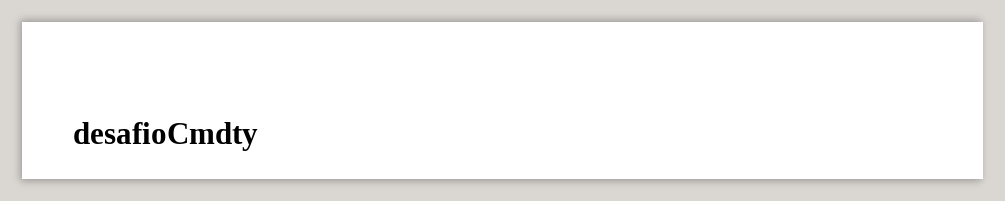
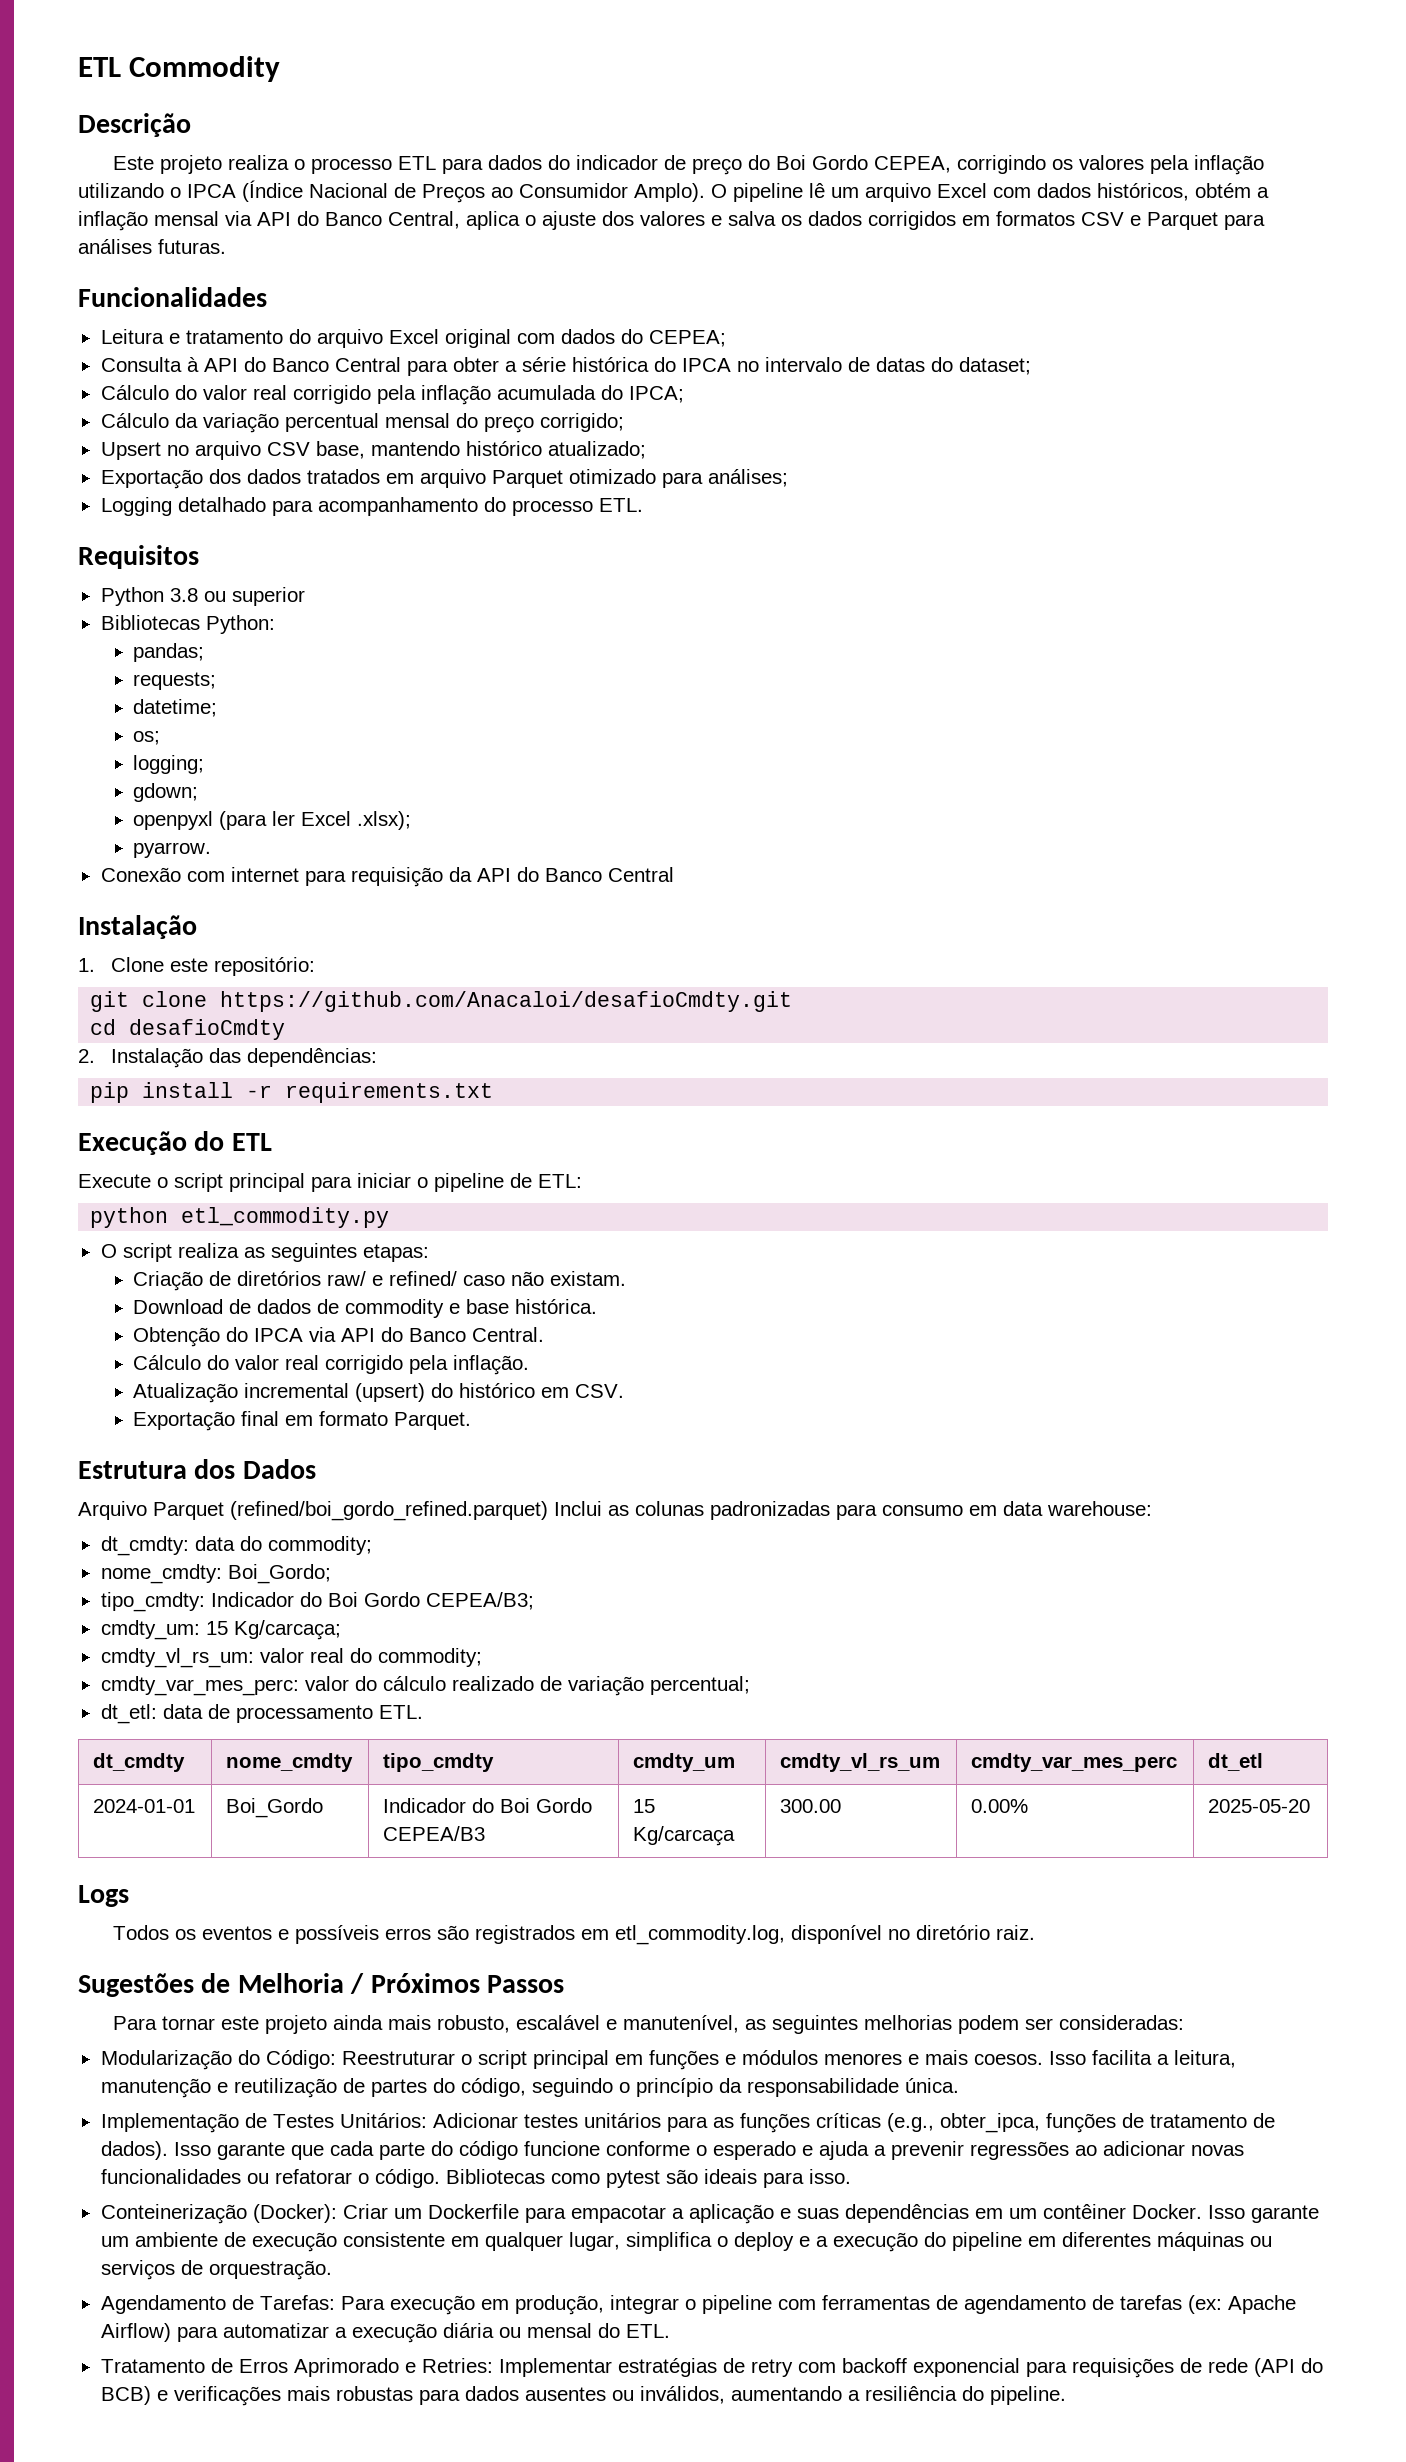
- desafioCmdty
+ ETL Commodity
+ Descrição
+ Este projeto realiza o processo ETL para dados do indicador de preço do Boi Gordo CEPEA, corrigindo os valores pela inflação utilizando o IPCA (Índice Nacional de Preços ao Consumidor Amplo). O pipeline lê um arquivo Excel com dados históricos, obtém a inflação mensal via API do Banco Central, aplica o ajuste dos valores e salva os dados corrigidos em formatos CSV e Parquet para análises futuras.
+ Funcionalidades
+ Leitura e tratamento do arquivo Excel original com dados do CEPEA;
+ Consulta à API do Banco Central para obter a série histórica do IPCA no intervalo de datas do dataset;
+ Cálculo do valor real corrigido pela inflação acumulada do IPCA;
+ Cálculo da variação percentual mensal do preço corrigido;
+ Upsert no arquivo CSV base, mantendo histórico atualizado;
+ Exportação dos dados tratados em arquivo Parquet otimizado para análises;
+ Logging detalhado para acompanhamento do processo ETL.
+ Requisitos
+ Python 3.8 ou superior
+ Bibliotecas Python:
+ pandas;
+ requests;
+ datetime;
+ os;
+ logging;
+ gdown;
+ openpyxl (para ler Excel .xlsx);
+ pyarrow.
+ Conexão com internet para requisição da API do Banco Central
+ Instalação
+ 1. Clone este repositório:
+ git clone https://github.com/Anacaloi/desafioCmdty.git
+ cd desafioCmdty
+ 2. Instalação das dependências:
+ pip install -r requirements.txt
+ Execução do ETL
+ Execute o script principal para iniciar o pipeline de ETL:
+ python etl_commodity.py
+ O script realiza as seguintes etapas:
+ Criação de diretórios raw/ e refined/ caso não existam.
+ Download de dados de commodity e base histórica.
+ Obtenção do IPCA via API do Banco Central.
+ Cálculo do valor real corrigido pela inflação.
+ Atualização incremental (upsert) do histórico em CSV.
+ Exportação final em formato Parquet.
+ Estrutura dos Dados
+ Arquivo Parquet (refined/boi_gordo_refined.parquet) Inclui as colunas padronizadas para consumo em data warehouse:
+ dt_cmdty: data do commodity;
+ nome_cmdty: Boi_Gordo;
+ tipo_cmdty: Indicador do Boi Gordo CEPEA/B3;
+ cmdty_um: 15 Kg/carcaça;
+ cmdty_vl_rs_um: valor real do commodity;
+ cmdty_var_mes_perc: valor do cálculo realizado de variação percentual;
+ dt_etl: data de processamento ETL.
+ dt_cmdty | nome_cmdty | tipo_cmdty | cmdty_um | cmdty_vl_rs_um | cmdty_var_mes_perc | dt_etl
+ 2024-01-01 | Boi_Gordo | Indicador do Boi Gordo CEPEA/B3 | 15 Kg/carcaça | 300.00 | 0.00% | 2025-05-20
+ Logs
+ Todos os eventos e possíveis erros são registrados em etl_commodity.log, disponível no diretório raiz.
+ Sugestões de Melhoria / Próximos Passos
+ Para tornar este projeto ainda mais robusto, escalável e manutenível, as seguintes melhorias podem ser consideradas:
+ Modularização do Código: Reestruturar o script principal em funções e módulos menores e mais coesos. Isso facilita a leitura, manutenção e reutilização de partes do código, seguindo o princípio da responsabilidade única.
+ Implementação de Testes Unitários: Adicionar testes unitários para as funções críticas (e.g., obter_ipca, funções de tratamento de dados). Isso garante que cada parte do código funcione conforme o esperado e ajuda a prevenir regressões ao adicionar novas funcionalidades ou refatorar o código. Bibliotecas como pytest são ideais para isso.
+ Conteinerização (Docker): Criar um Dockerfile para empacotar a aplicação e suas dependências em um contêiner Docker. Isso garante um ambiente de execução consistente em qualquer lugar, simplifica o deploy e a execução do pipeline em diferentes máquinas ou serviços de orquestração.
+ Agendamento de Tarefas: Para execução em produção, integrar o pipeline com ferramentas de agendamento de tarefas (ex: Apache Airflow) para automatizar a execução diária ou mensal do ETL.
+ Tratamento de Erros Aprimorado e Retries: Implementar estratégias de retry com backoff exponencial para requisições de rede (API do BCB) e verificações mais robustas para dados ausentes ou inválidos, aumentando a resiliência do pipeline.

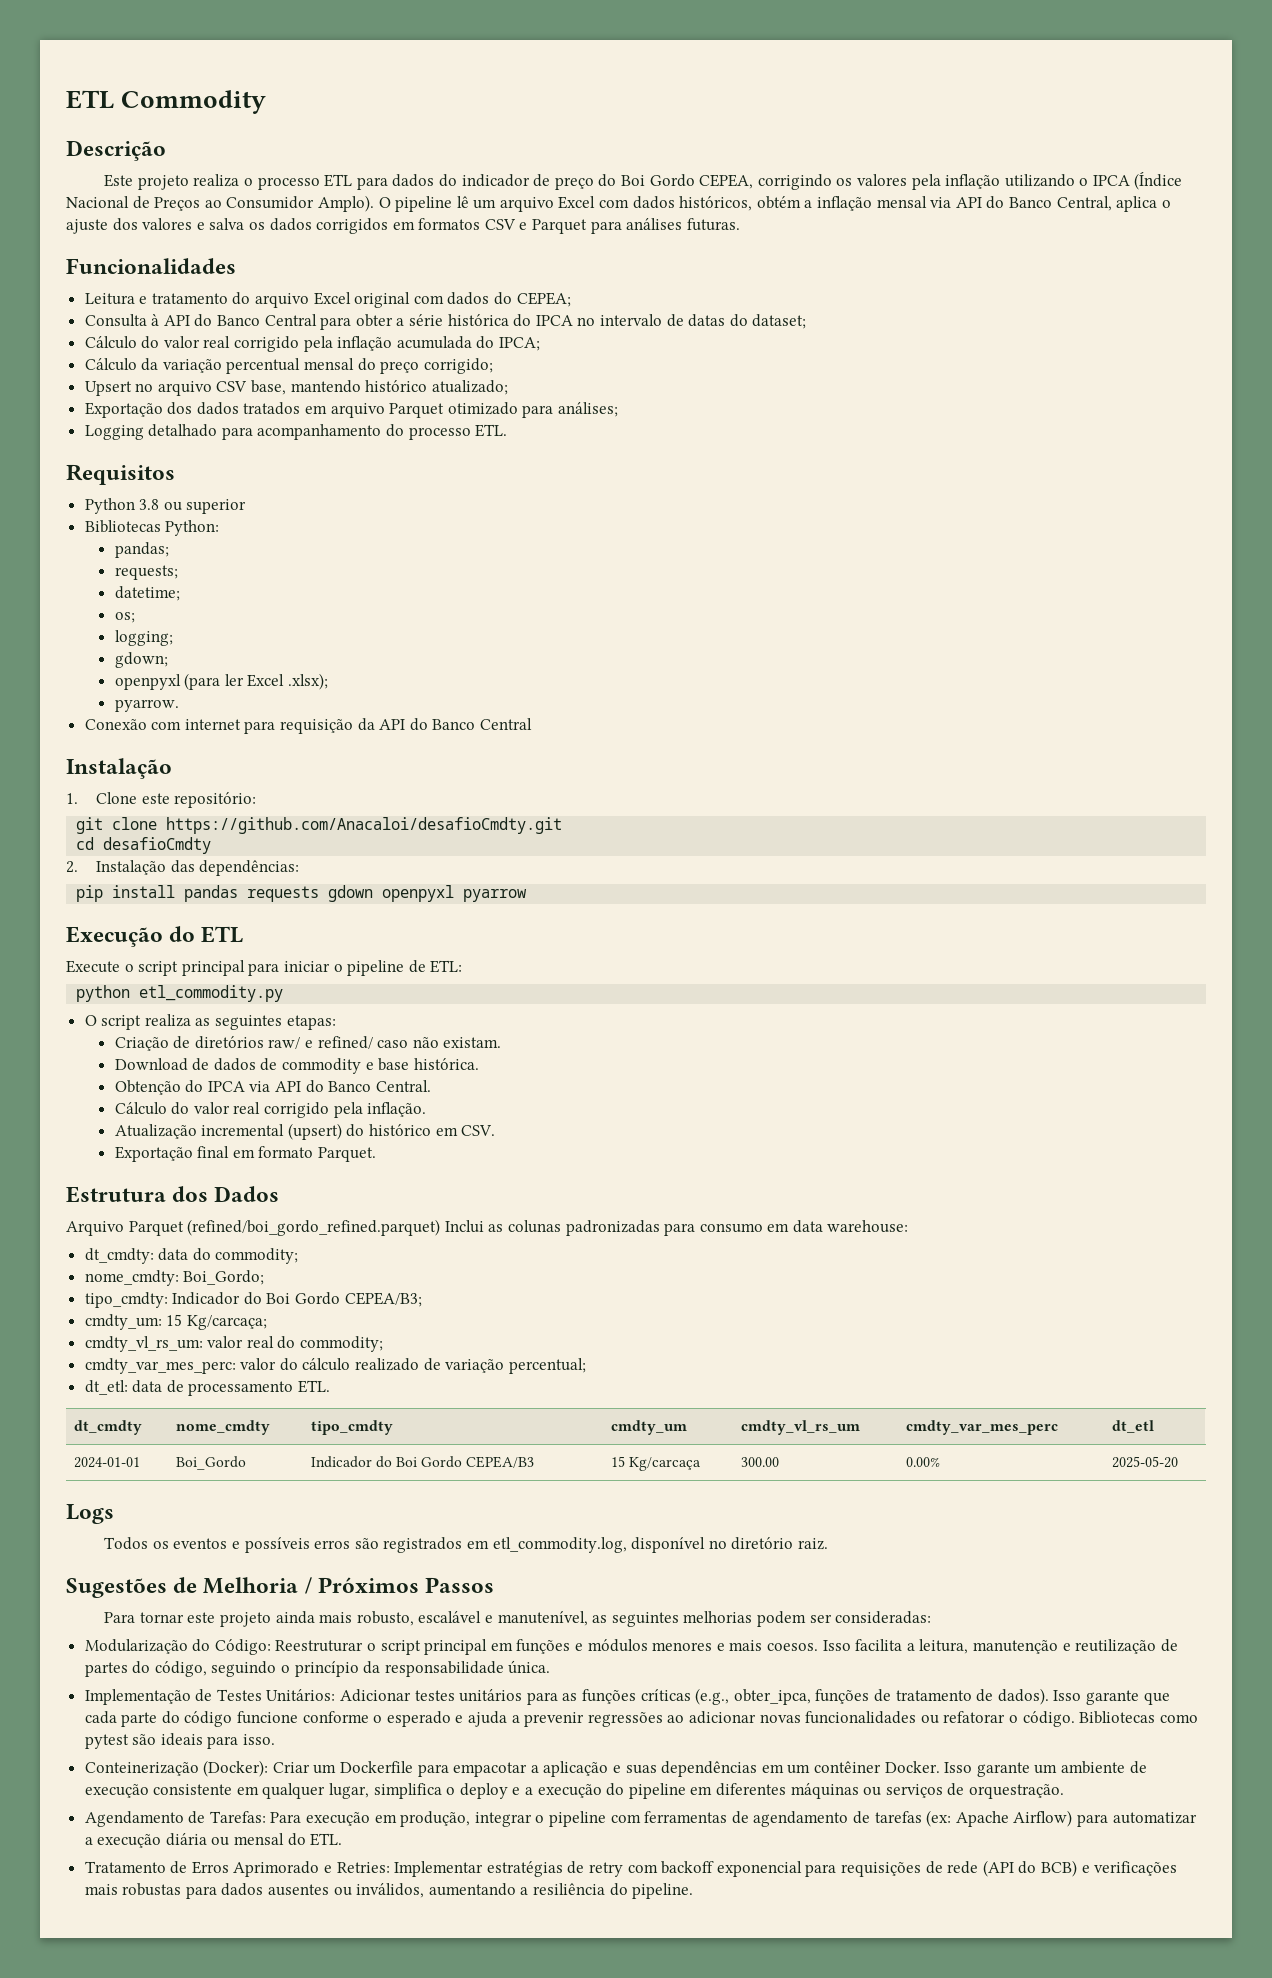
- pip install -r requirements.txt
+ pip install pandas requests gdown openpyxl pyarrow

